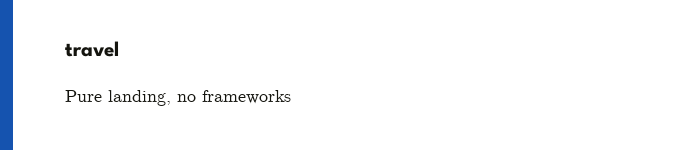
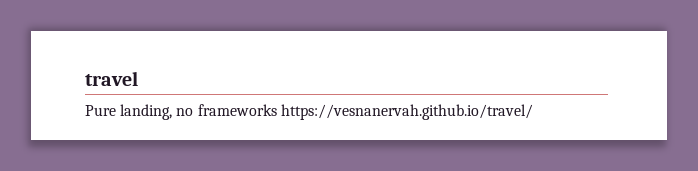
- Pure landing, no frameworks
+ Pure landing, no frameworks https://vesnanervah.github.io/travel/

